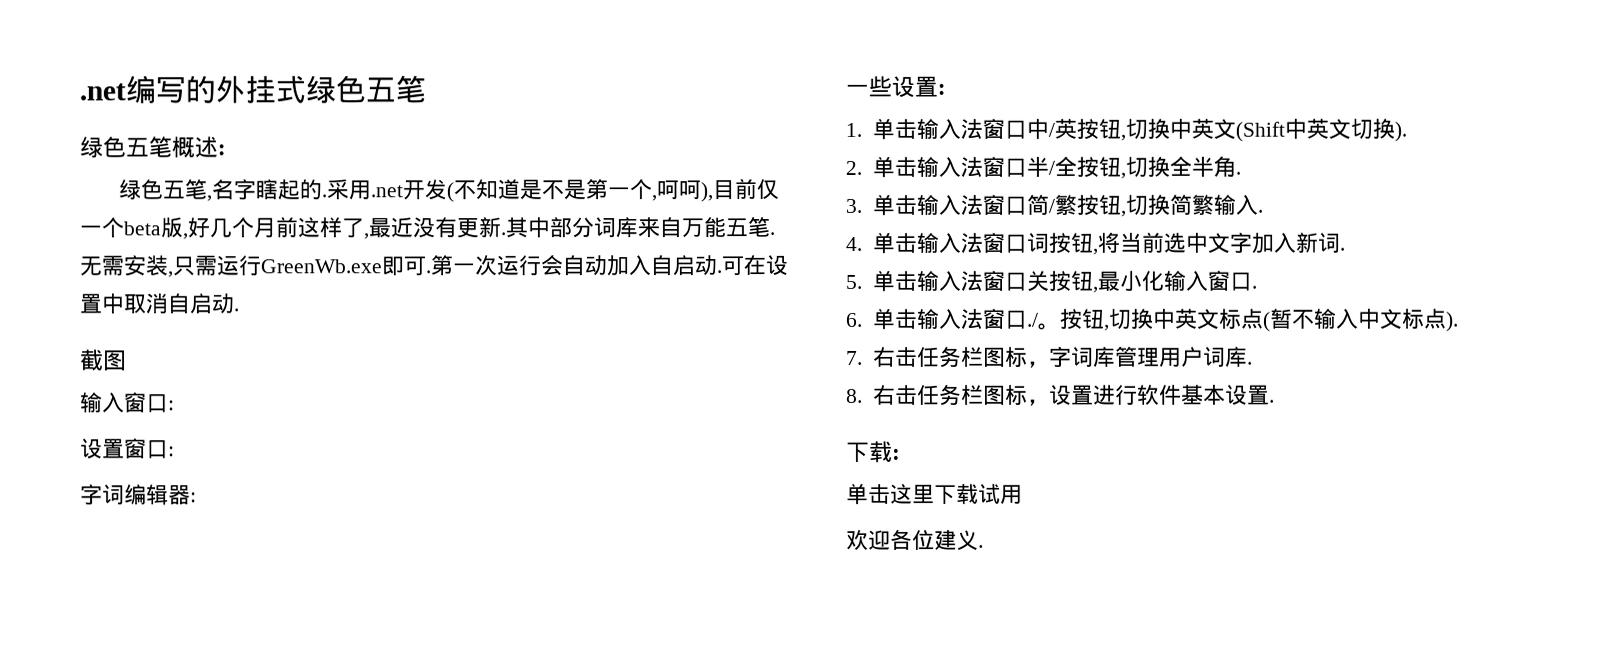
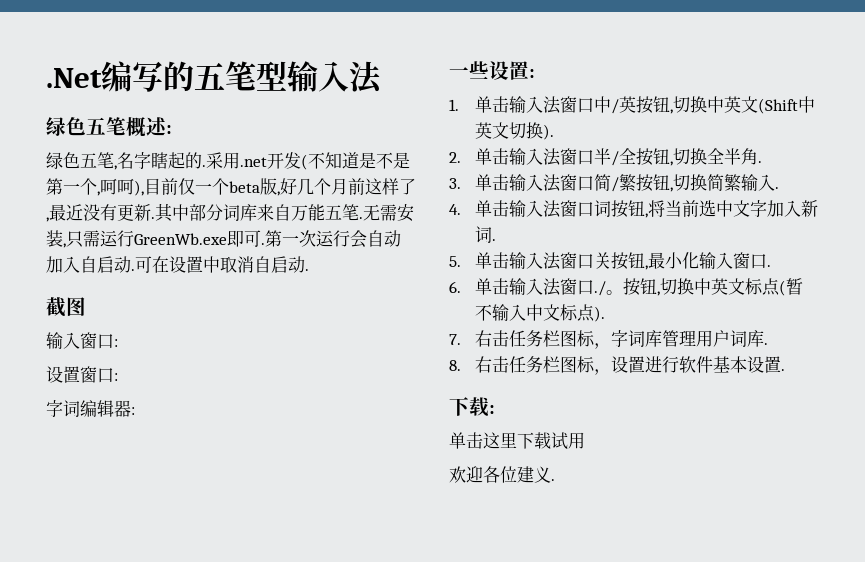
- .net编写的外挂式绿色五笔
+ .Net编写的五笔型输入法

